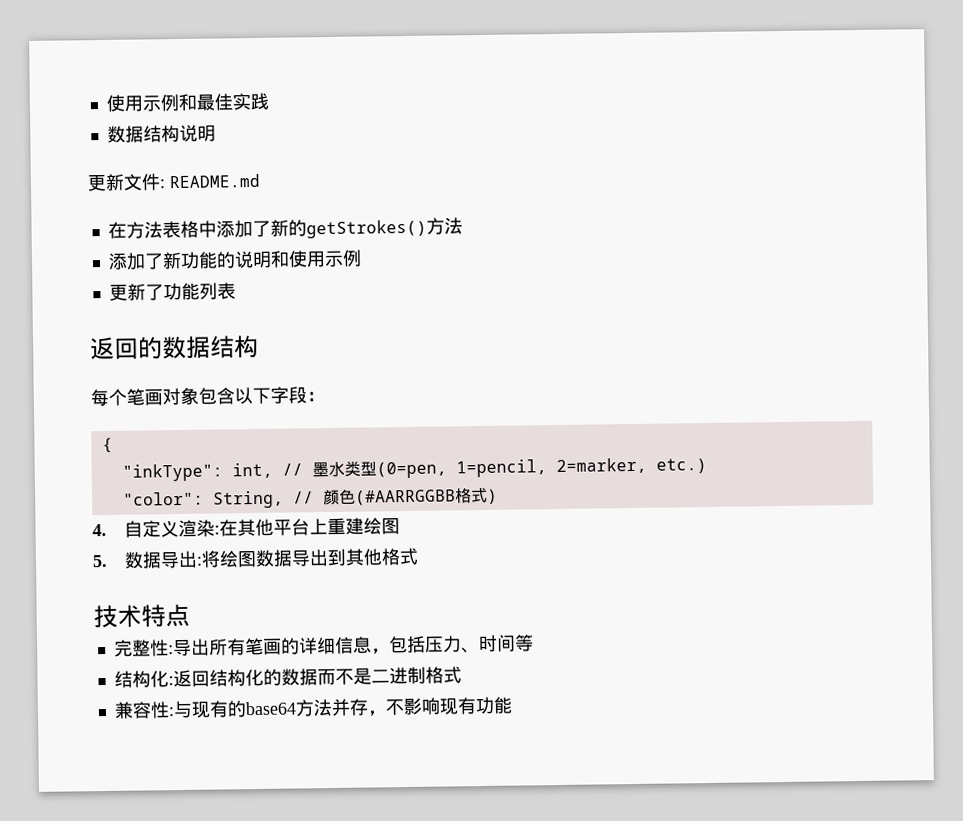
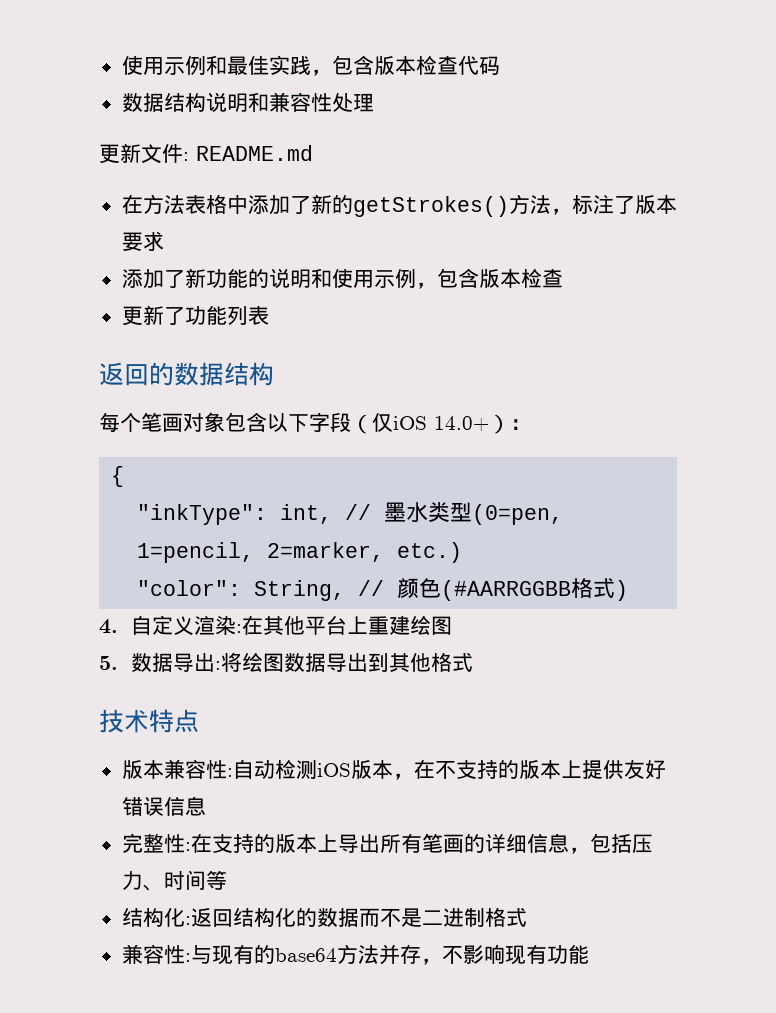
- 使用示例和最佳实践
+ 使用示例和最佳实践，包含版本检查代码
- 数据结构说明
+ 数据结构说明和兼容性处理
- 在方法表格中添加了新的getStrokes()方法
+ 在方法表格中添加了新的getStrokes()方法，标注了版本要求
- 添加了新功能的说明和使用示例
+ 添加了新功能的说明和使用示例，包含版本检查
- 每个笔画对象包含以下字段：
+ 每个笔画对象包含以下字段（仅iOS 14.0+）：
+ 版本兼容性:自动检测iOS版本，在不支持的版本上提供友好错误信息
- 完整性:导出所有笔画的详细信息，包括压力、时间等
+ 完整性:在支持的版本上导出所有笔画的详细信息，包括压力、时间等

